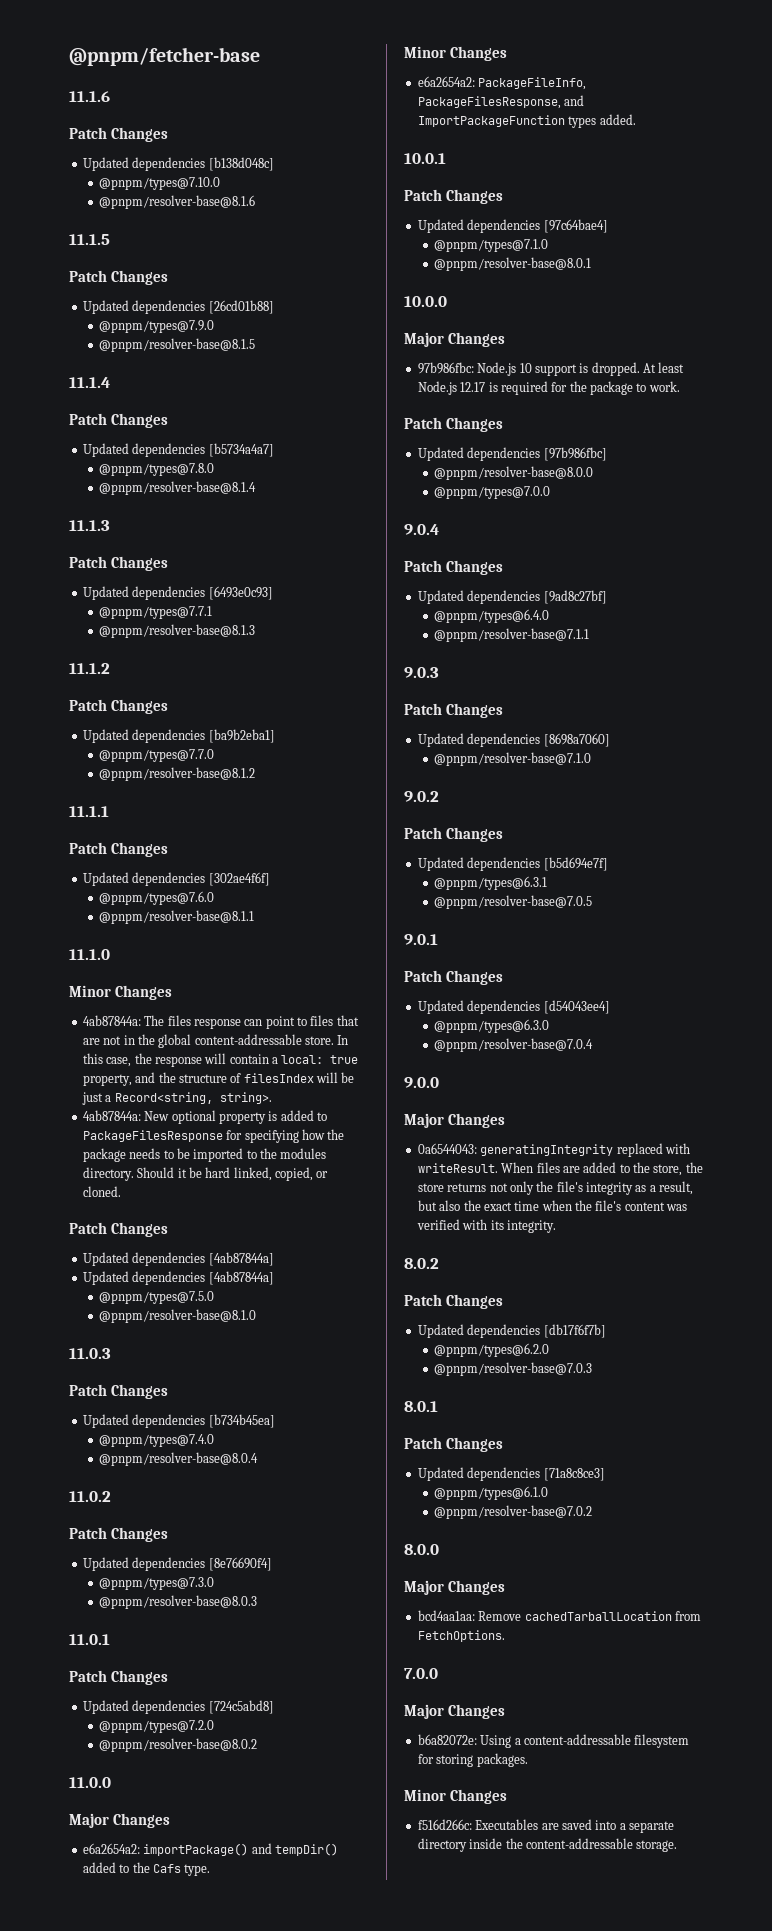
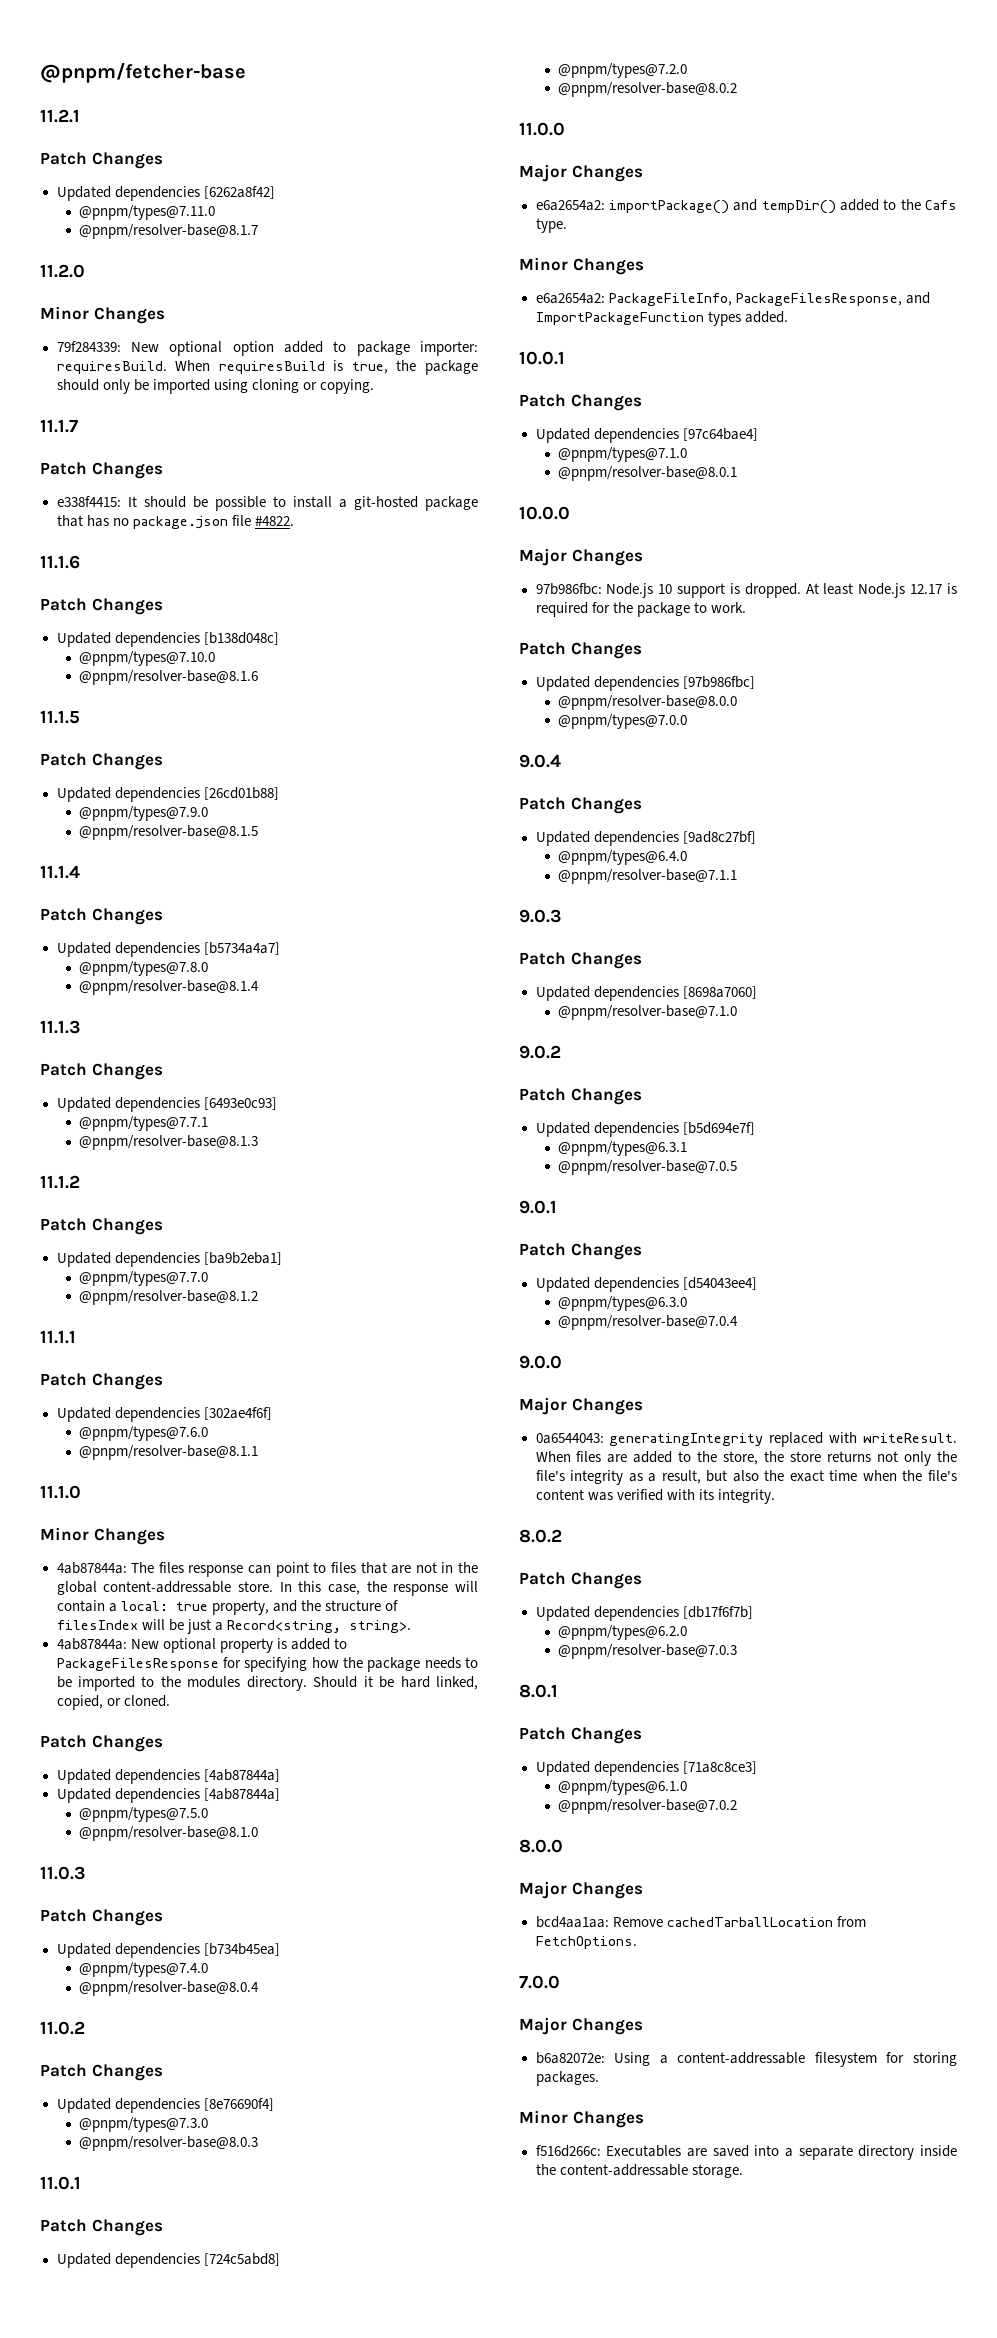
+ 11.2.1
+ Patch Changes
+ Updated dependencies [6262a8f42]
+ @pnpm/types@7.11.0
+ @pnpm/resolver-base@8.1.7
+ 11.2.0
+ Minor Changes
+ 79f284339: New optional option added to package importer: requiresBuild. When requiresBuild is true, the package should only be imported using cloning or copying.
+ 11.1.7
+ Patch Changes
+ e338f4415: It should be possible to install a git-hosted package that has no package.json file #4822.

